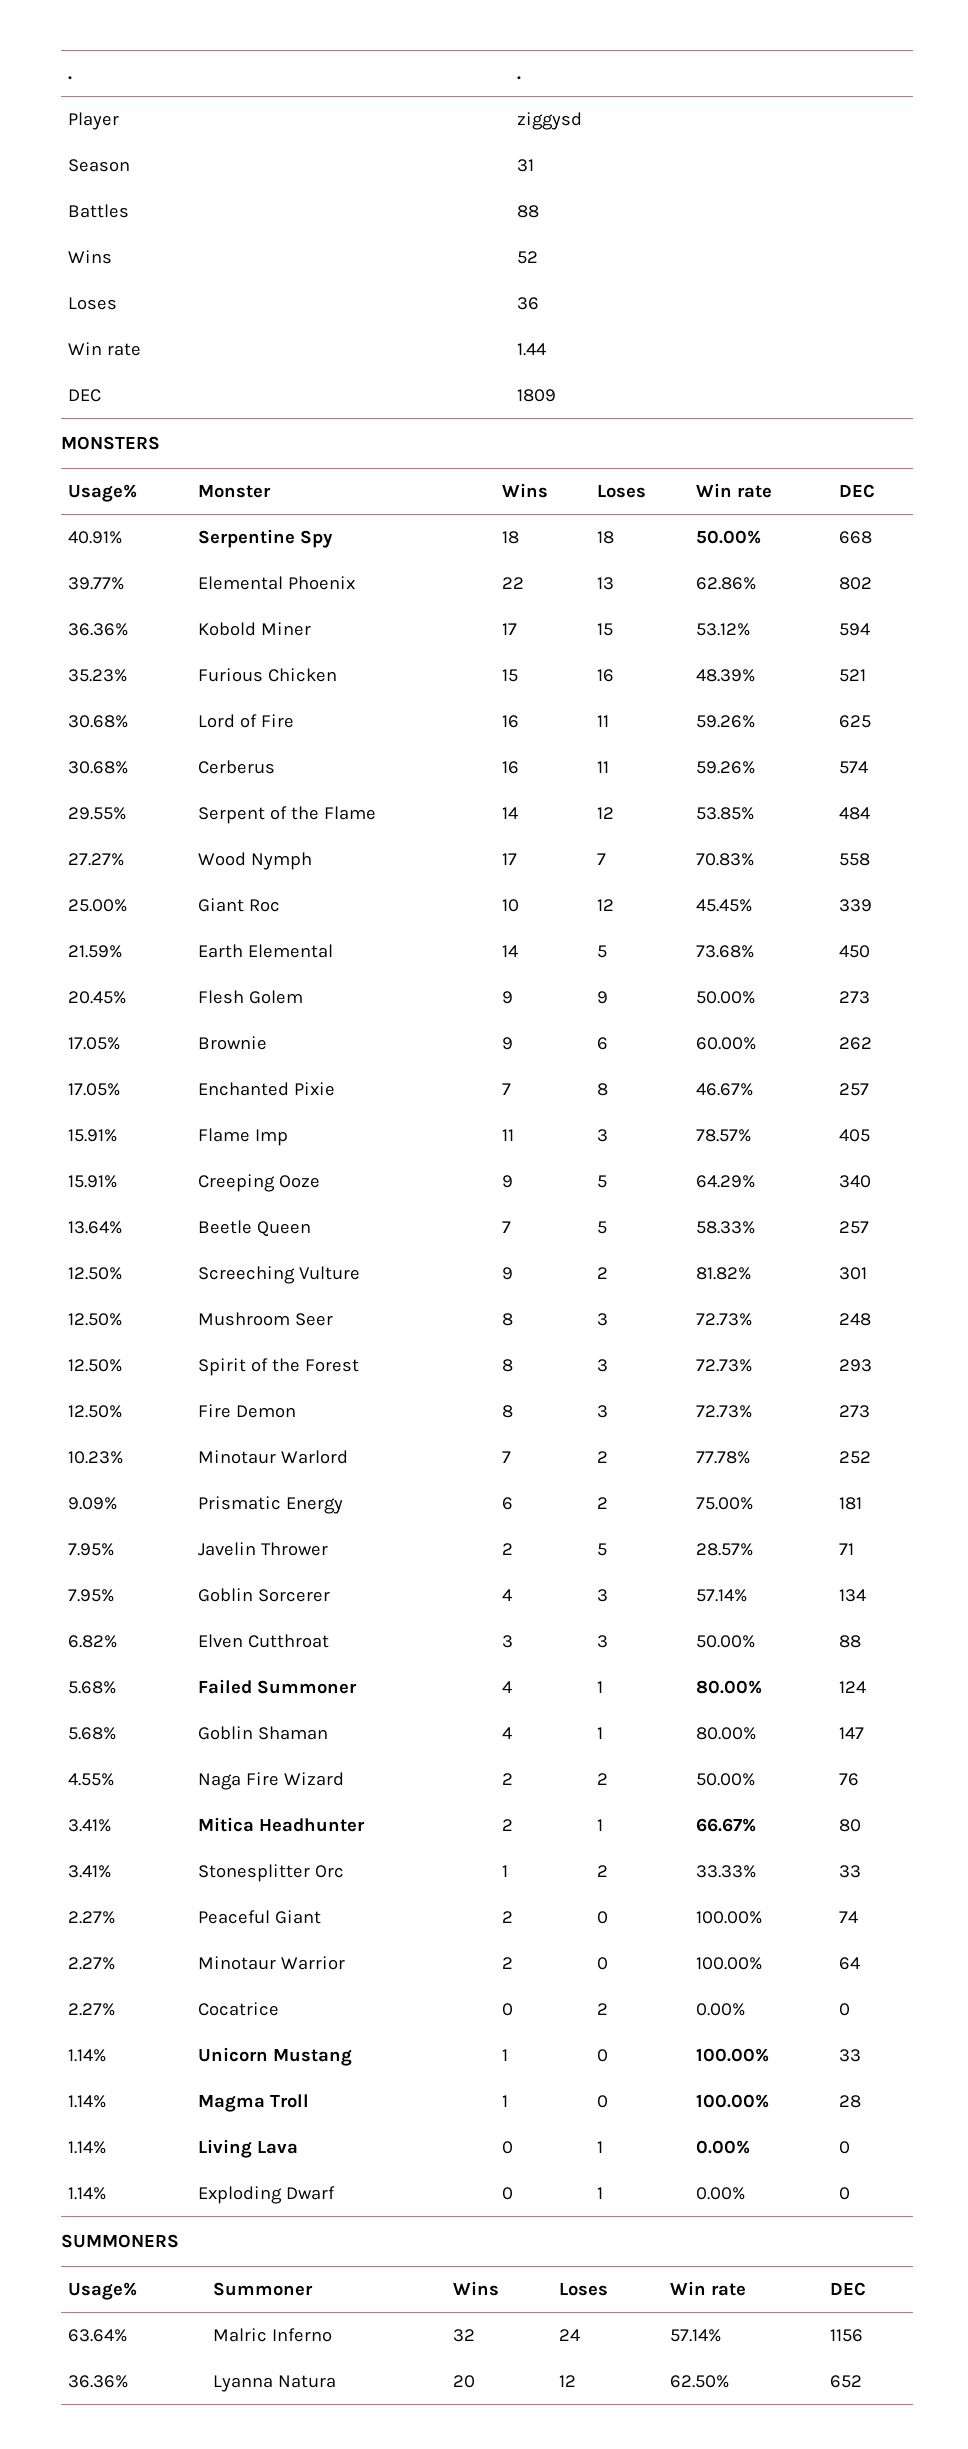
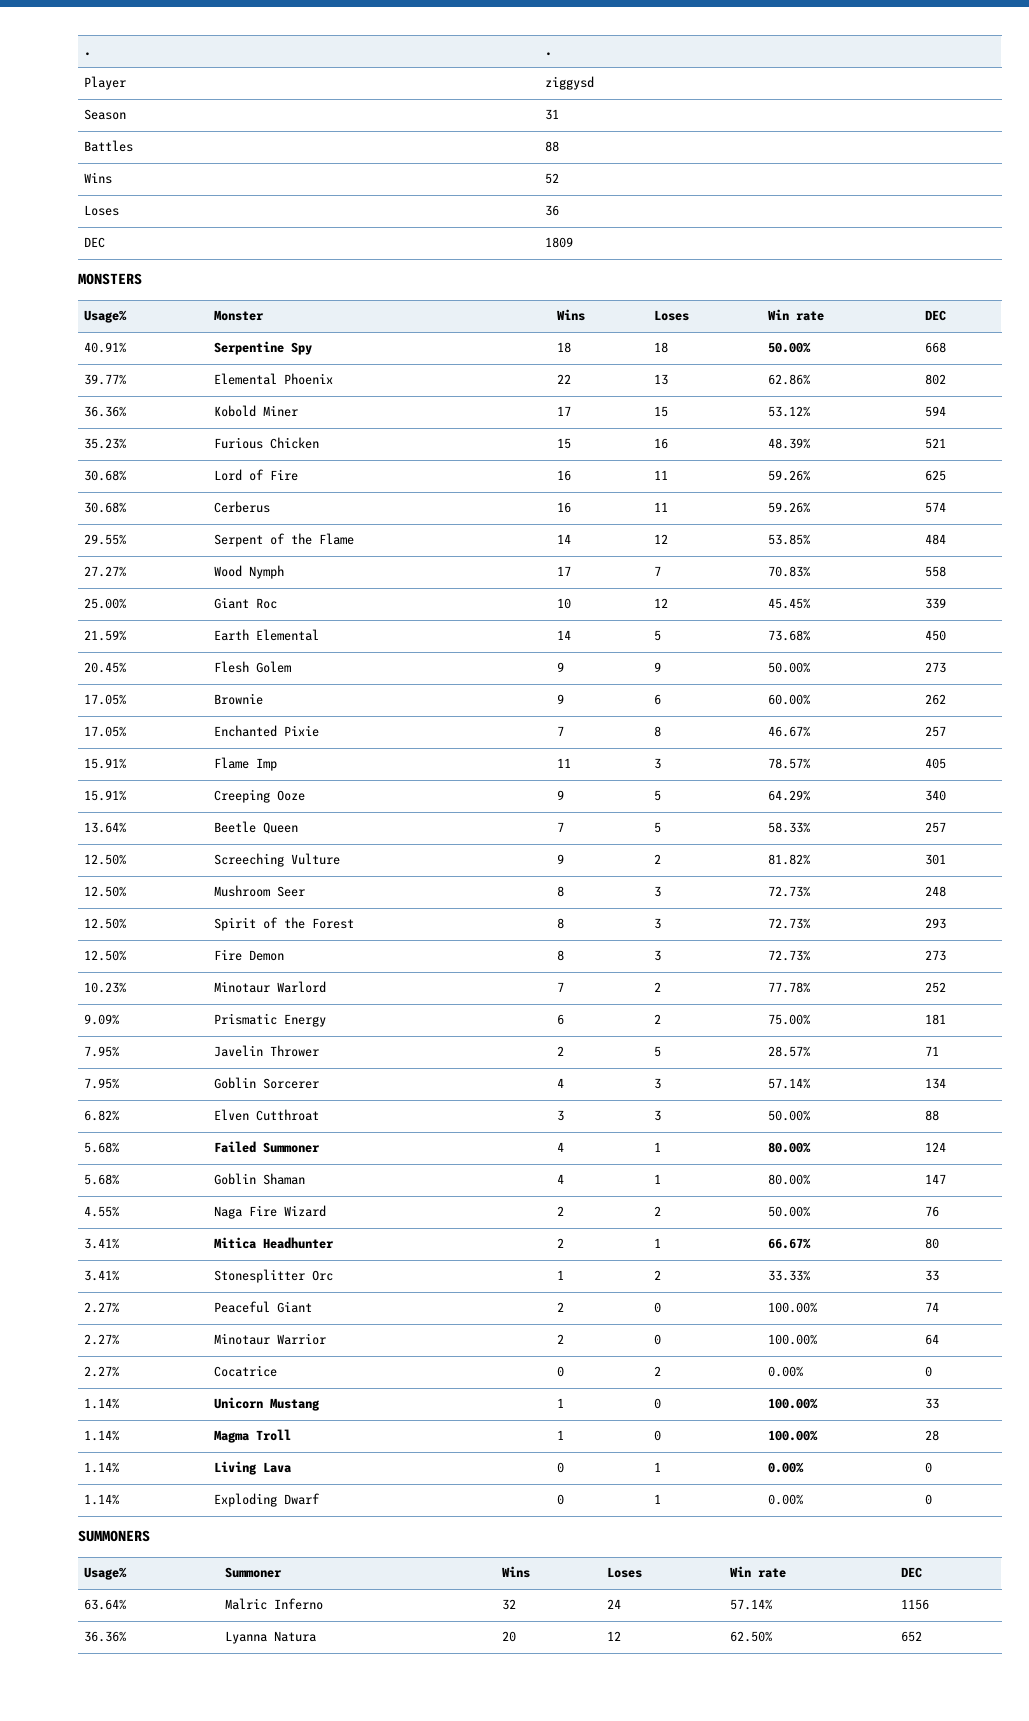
- Win rate | 1.44

